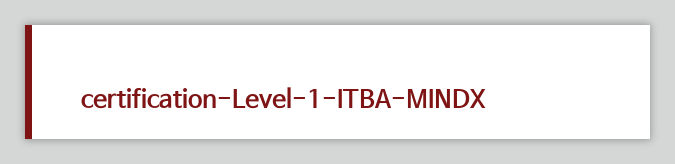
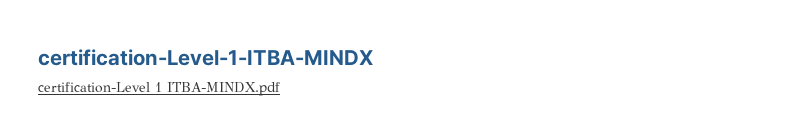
+ certification-Level 1 ITBA-MINDX.pdf

